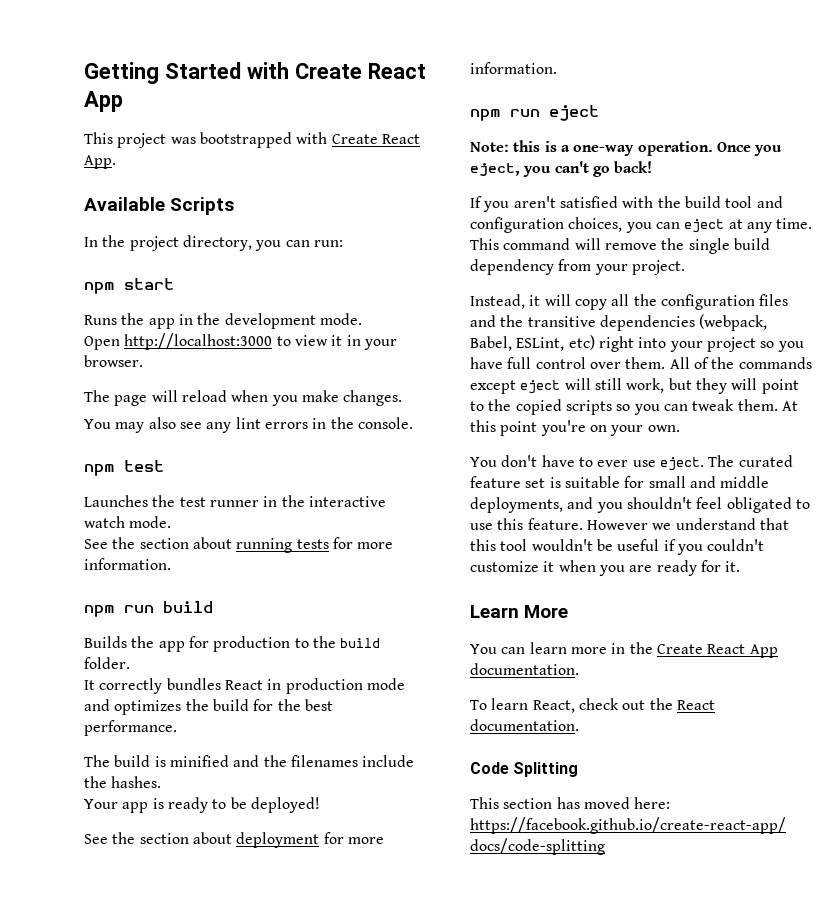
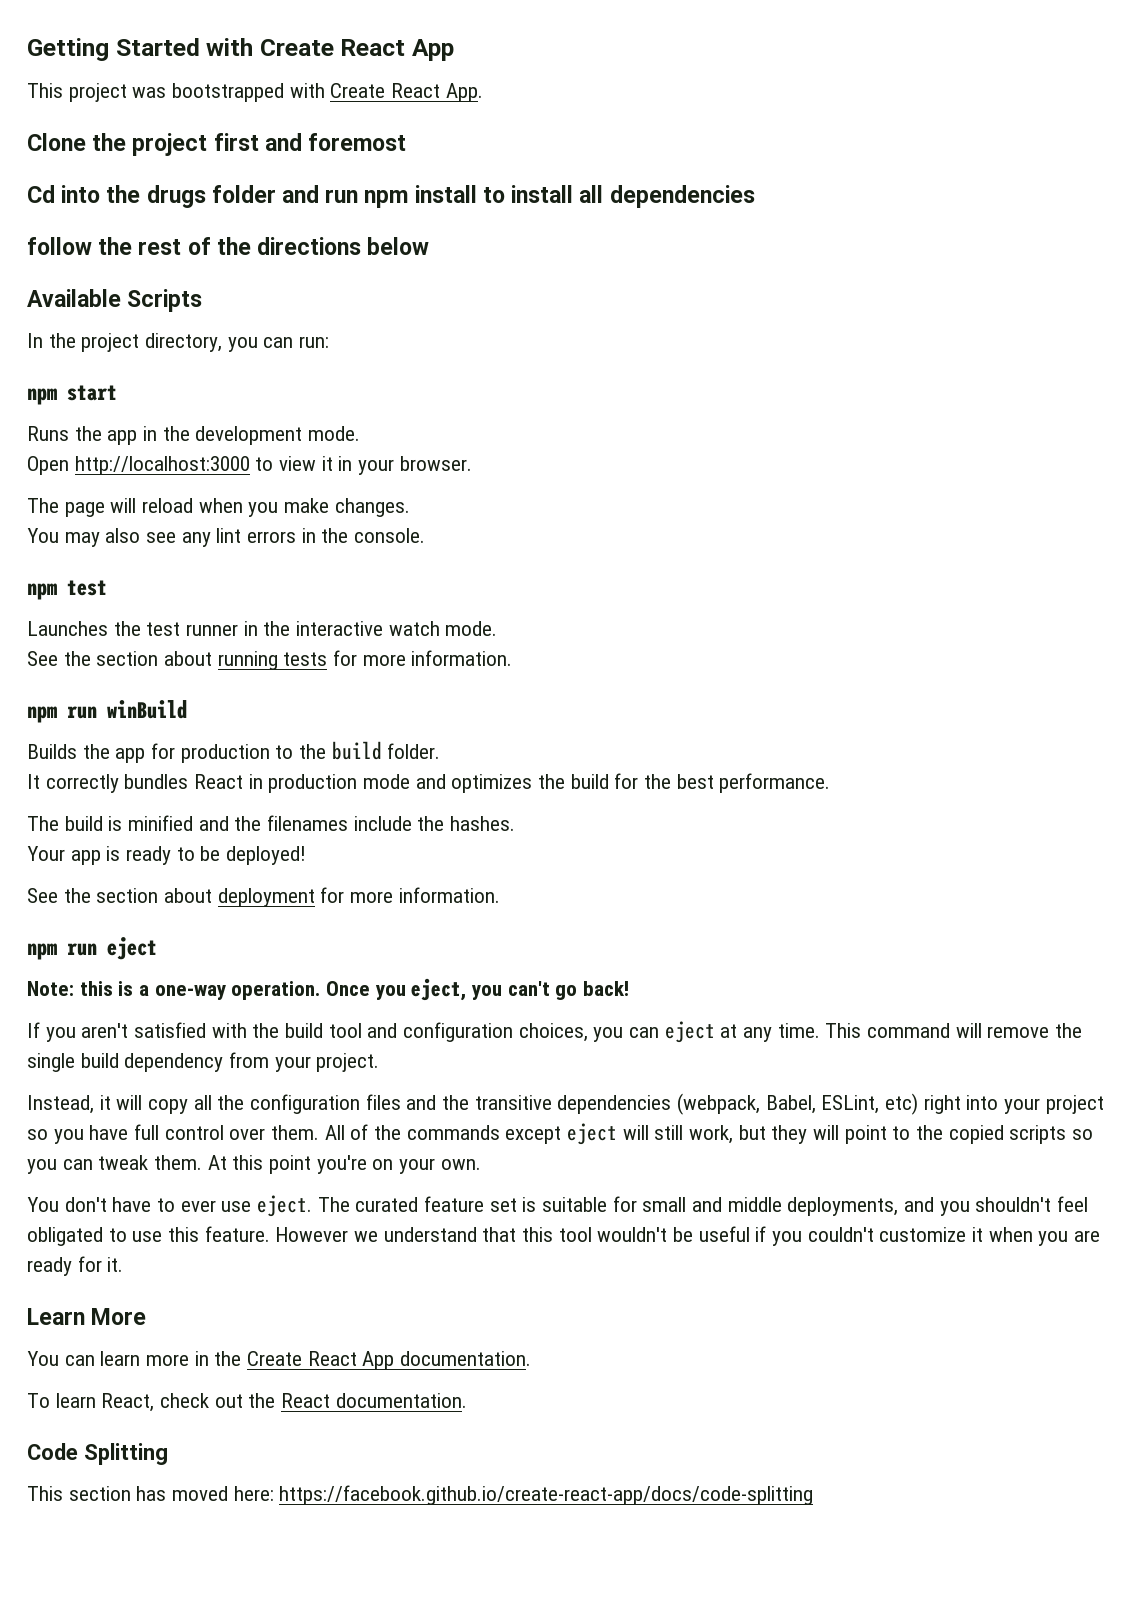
+ Clone the project first and foremost
+ Cd into the drugs folder and run npm install to install all dependencies
+ follow the rest of the directions below
- npm run build
+ npm run winBuild

